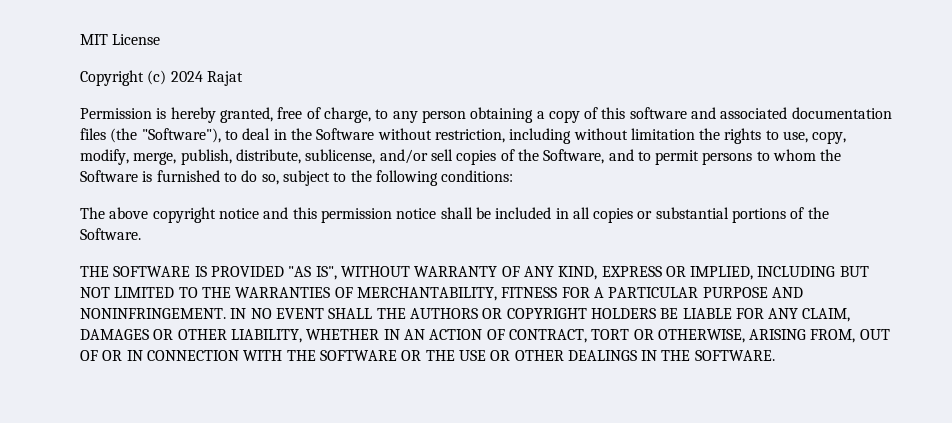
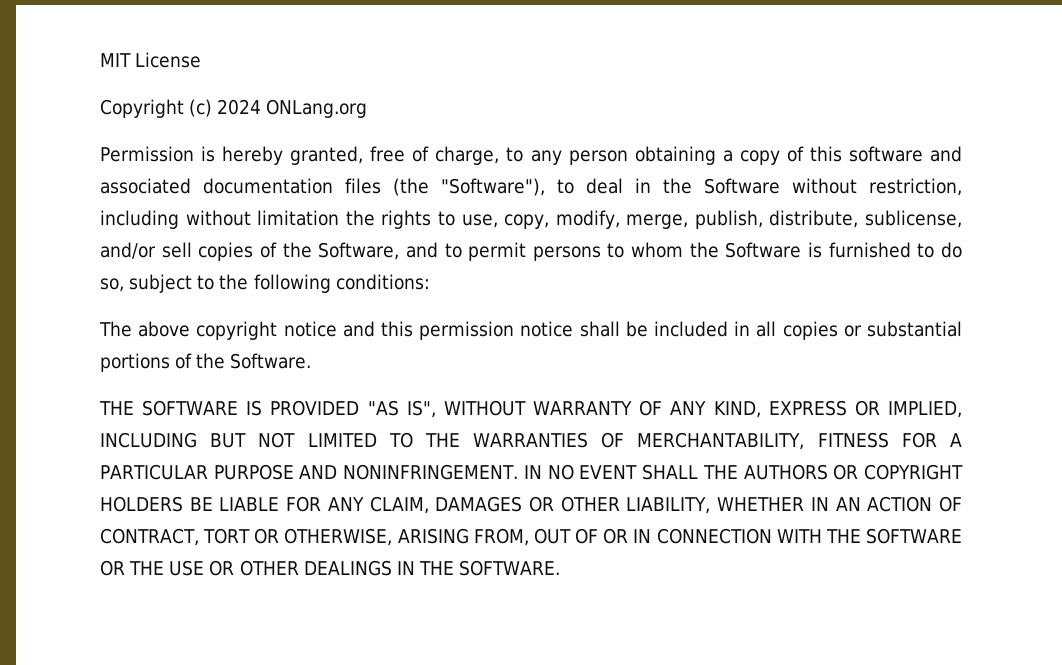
- Copyright (c) 2024 Rajat
+ Copyright (c) 2024 ONLang.org

